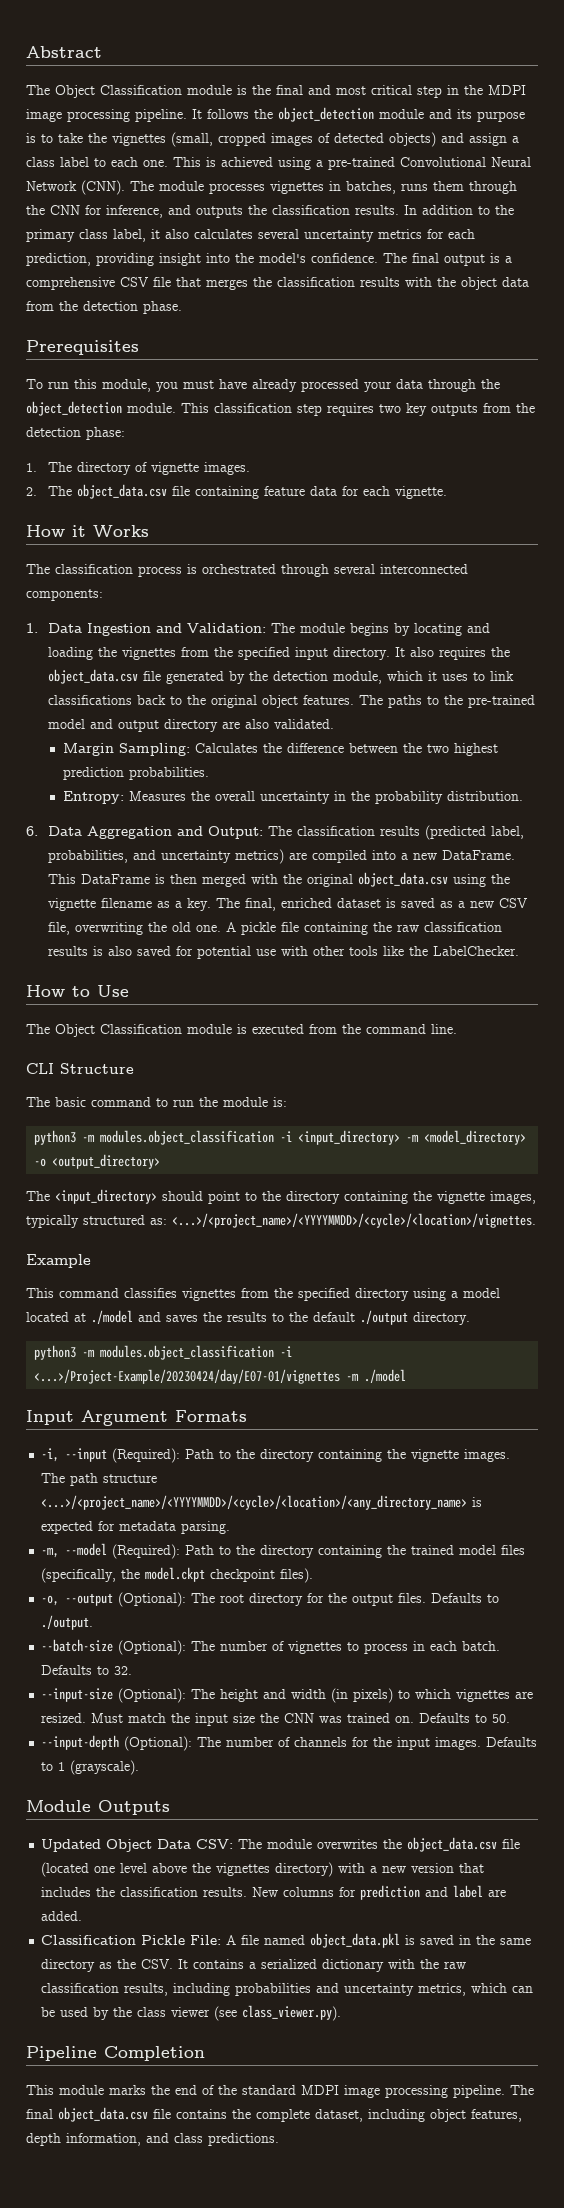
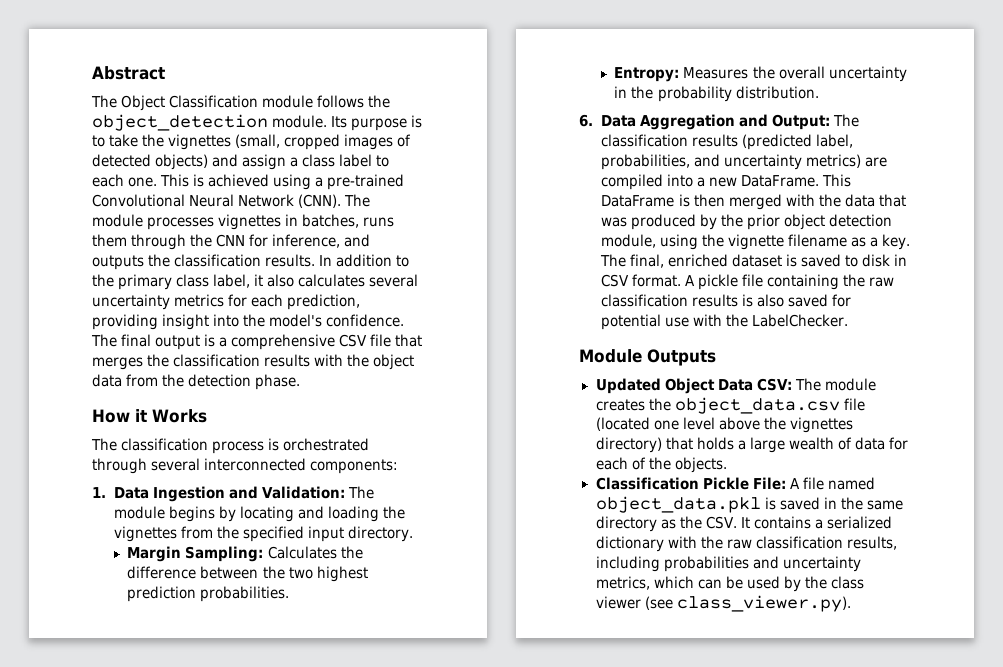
- The Object Classification module is the final and most critical step in the MDPI image processing pipeline. It follows the object_detection module and its purpose is to take the vignettes (small, cropped images of detected objects) and assign a class label to each one.
+ The Object Classification module follows the object_detection module. Its purpose is to take the vignettes (small, cropped images of detected objects) and assign a class label to each one.
- Prerequisites
- To run this module, you must have already processed your data through the object_detection module. This classification step requires two key outputs from the detection phase:
- 1. The directory of vignette images.
- 2. The object_data.csv file containing feature data for each vignette.
- It also requires the object_data.csv file generated by the detection module, which it uses to link classifications back to the original object features. The paths to the pre-trained model and output directory are also validated.
- This DataFrame is then merged with the original object_data.csv using the vignette filename as a key.
+ This DataFrame is then merged with the data that was produced by the prior object detection module, using the vignette filename as a key.
- The final, enriched dataset is saved as a new CSV file, overwriting the old one.
+ The final, enriched dataset is saved to disk in CSV format.
- A pickle file containing the raw classification results is also saved for potential use with other tools like the LabelChecker.
+ A pickle file containing the raw classification results is also saved for potential use with the LabelChecker.
- How to Use
- The Object Classification module is executed from the command line.
- CLI Structure
- The basic command to run the module is:
- python3 -m modules.object_classification -i <input_directory> -m <model_directory> -o <output_directory>
- The <input_directory> should point to the directory containing the vignette images, typically structured as: <...>/<project_name>/<YYYYMMDD>/<cycle>/<location>/vignettes.
- Example
- This command classifies vignettes from the specified directory using a model located at ./model and saves the results to the default ./output directory.
- python3 -m modules.object_classification -i <...>/Project-Example/20230424/day/E07-01/vignettes -m ./model
- Input Argument Formats
- -i, --input (Required): Path to the directory containing the vignette images. The path structure <...>/<project_name>/<YYYYMMDD>/<cycle>/<location>/<any_directory_name> is expected for metadata parsing.
- -m, --model (Required): Path to the directory containing the trained model files (specifically, the model.ckpt checkpoint files).
- -o, --output (Optional): The root directory for the output files. Defaults to ./output.
- --batch-size (Optional): The number of vignettes to process in each batch. Defaults to 32.
- --input-size (Optional): The height and width (in pixels) to which vignettes are resized. Must match the input size the CNN was trained on. Defaults to 50.
- --input-depth (Optional): The number of channels for the input images. Defaults to 1 (grayscale).
- Updated Object Data CSV: The module overwrites the object_data.csv file (located one level above the vignettes directory) with a new version that includes the classification results. New columns for prediction and label are added.
+ Updated Object Data CSV: The module creates the object_data.csv file (located one level above the vignettes directory) that holds a large wealth of data for each of the objects.
- Pipeline Completion
- This module marks the end of the standard MDPI image processing pipeline. The final object_data.csv file contains the complete dataset, including object features, depth information, and class predictions.

